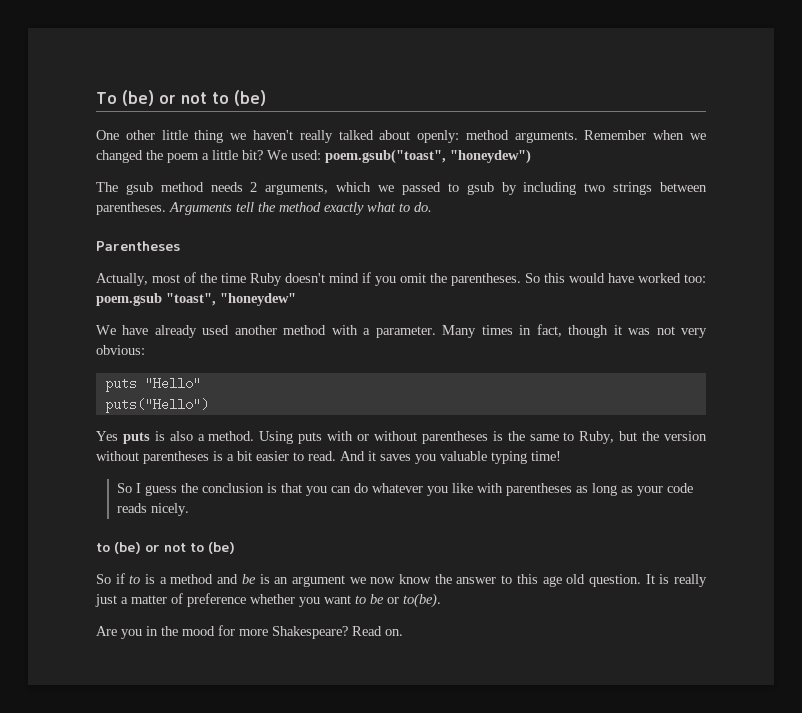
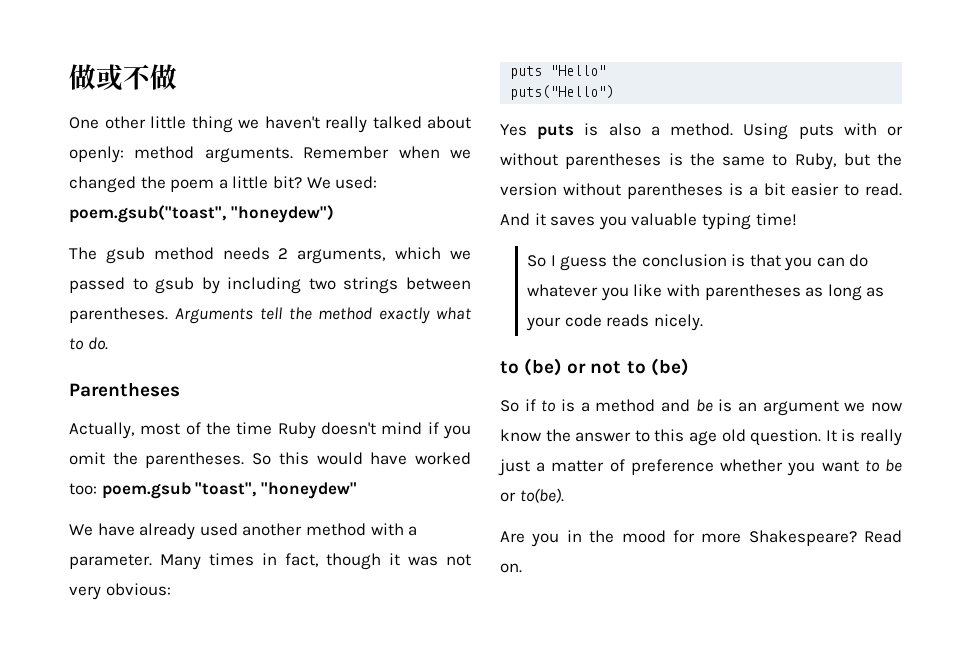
- To (be) or not to (be)
+ 做或不做

